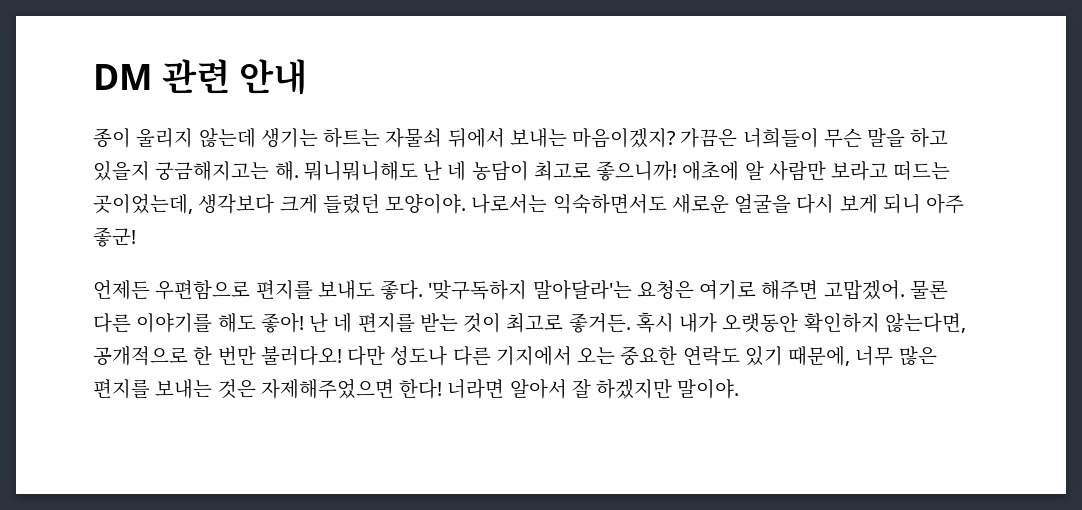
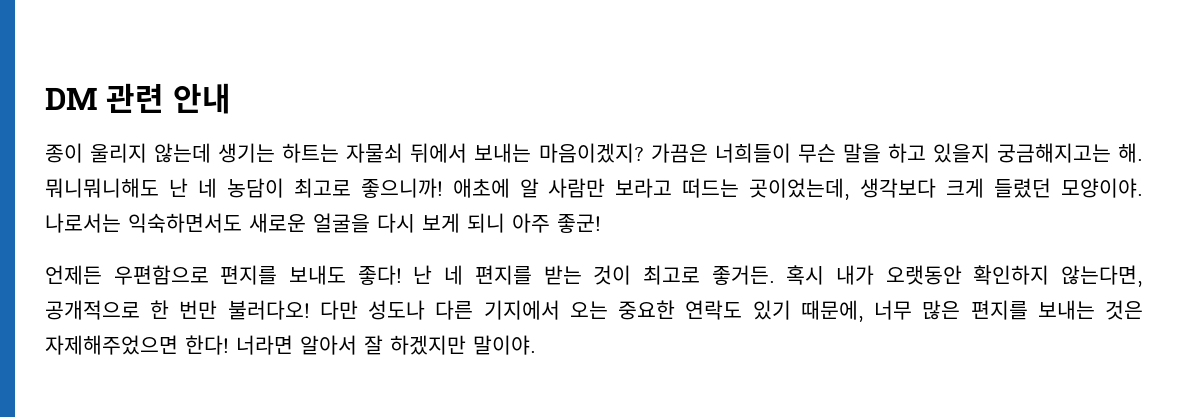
- 언제든 우편함으로 편지를 보내도 좋다. '맞구독하지 말아달라'는 요청은 여기로 해주면 고맙겠어. 물론 다른 이야기를 해도 좋아!
+ 언제든 우편함으로 편지를 보내도 좋다!

